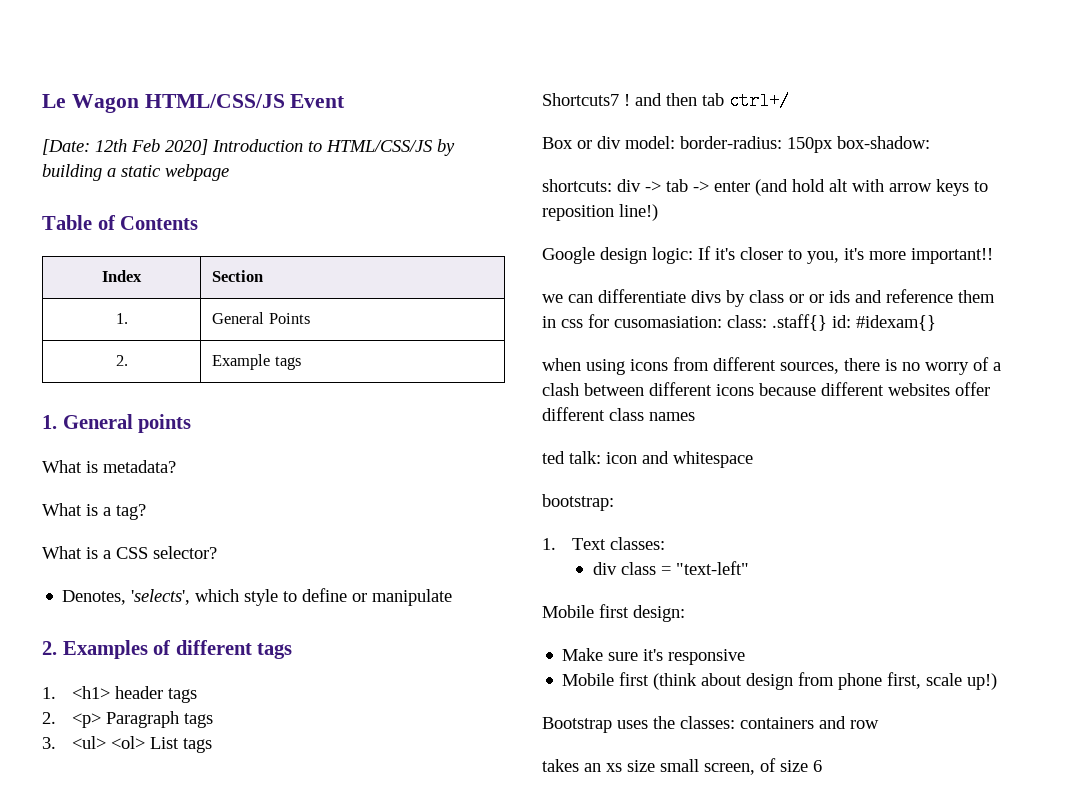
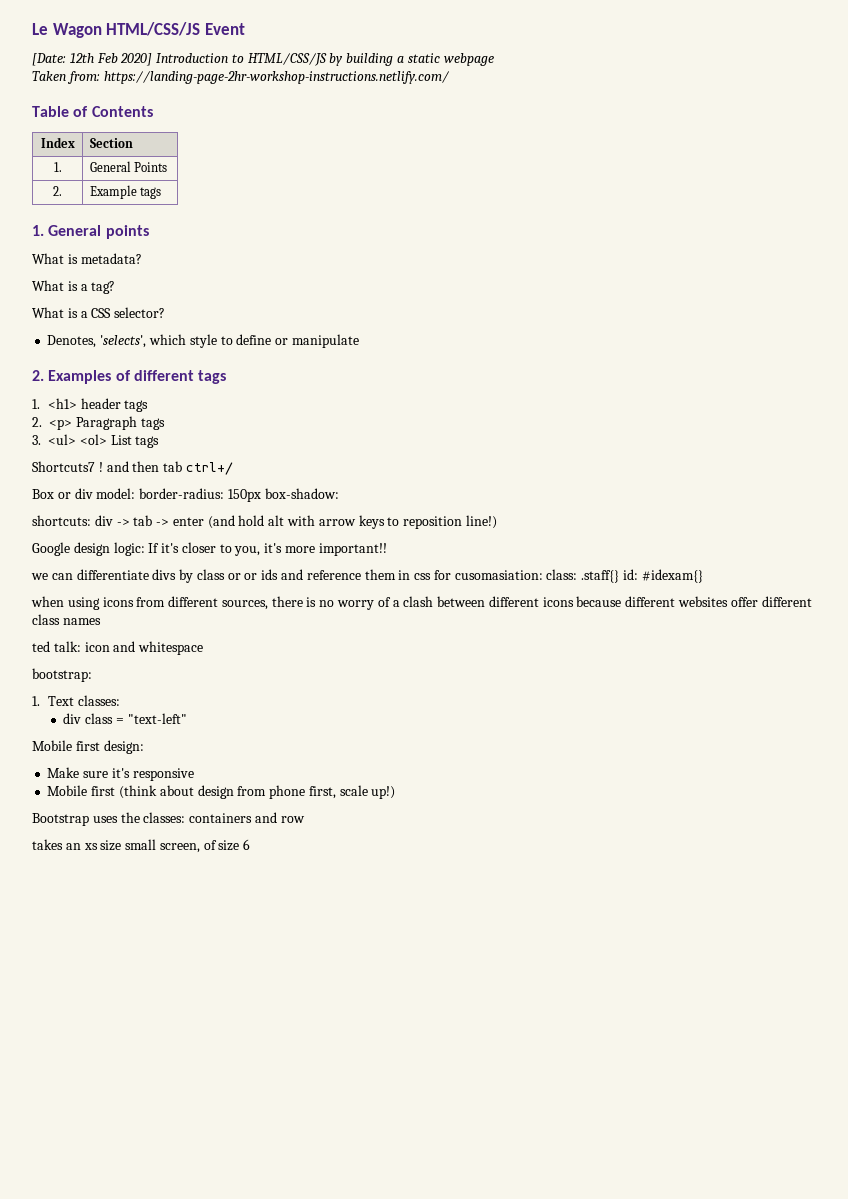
+ Taken from: https://landing-page-2hr-workshop-instructions.netlify.com/

